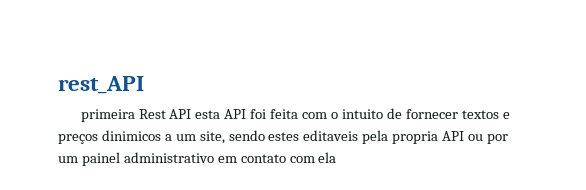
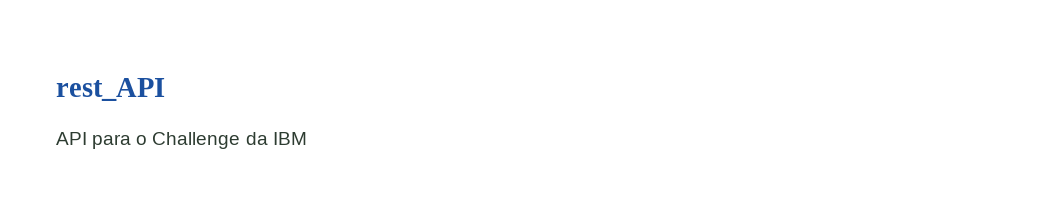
- primeira Rest API esta API foi feita com o intuito de fornecer textos e preços dinimicos a um site, sendo estes editaveis pela propria API ou por um painel administrativo em contato com ela
+ API para o Challenge da IBM

